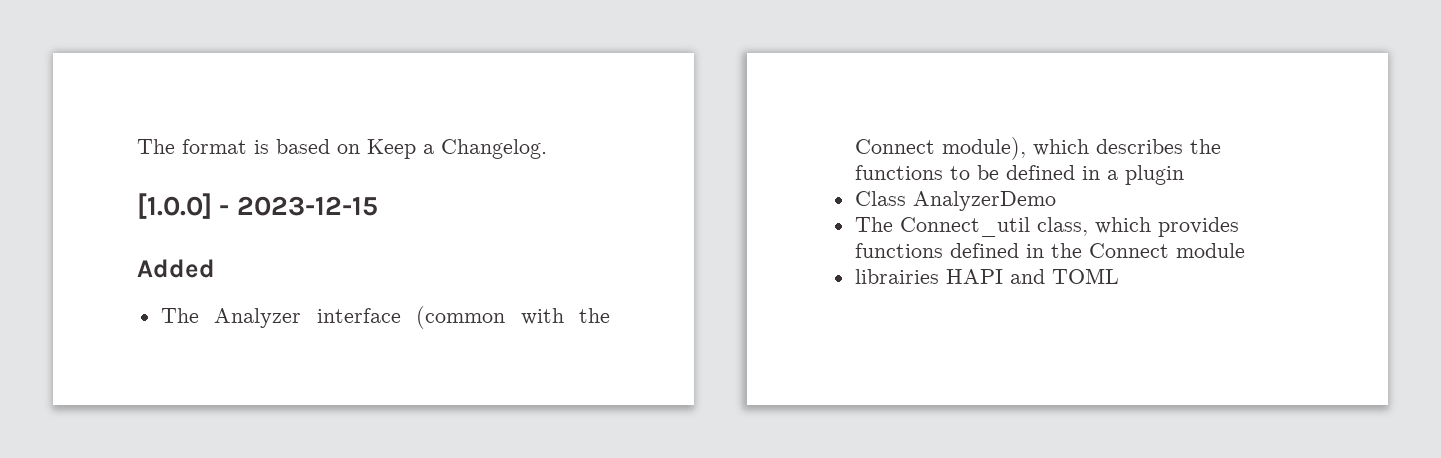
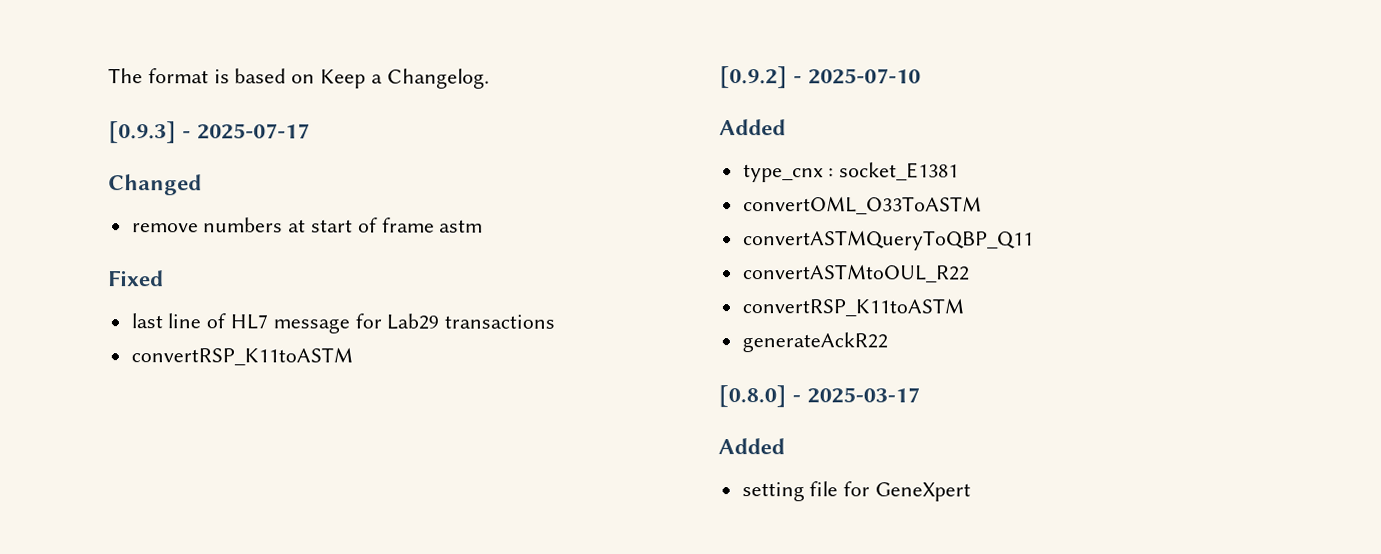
- [1.0.0] - 2023-12-15
+ [0.9.3] - 2025-07-17
+ Changed
+ remove numbers at start of frame astm
+ Fixed
+ last line of HL7 message for Lab29 transactions
+ convertRSP_K11toASTM
+ [0.9.2] - 2025-07-10
  Added
- The Analyzer interface (common with the Connect module), which describes the functions to be defined in a plugin
- Class AnalyzerDemo
- The Connect_util class, which provides functions defined in the Connect module
- librairies HAPI and TOML
+ type_cnx : socket_E1381
+ convertOML_O33ToASTM
+ convertASTMQueryToQBP_Q11
+ convertASTMtoOUL_R22
+ convertRSP_K11toASTM
+ generateAckR22
+ [0.8.0] - 2025-03-17
+ Added
+ setting file for GeneXpert

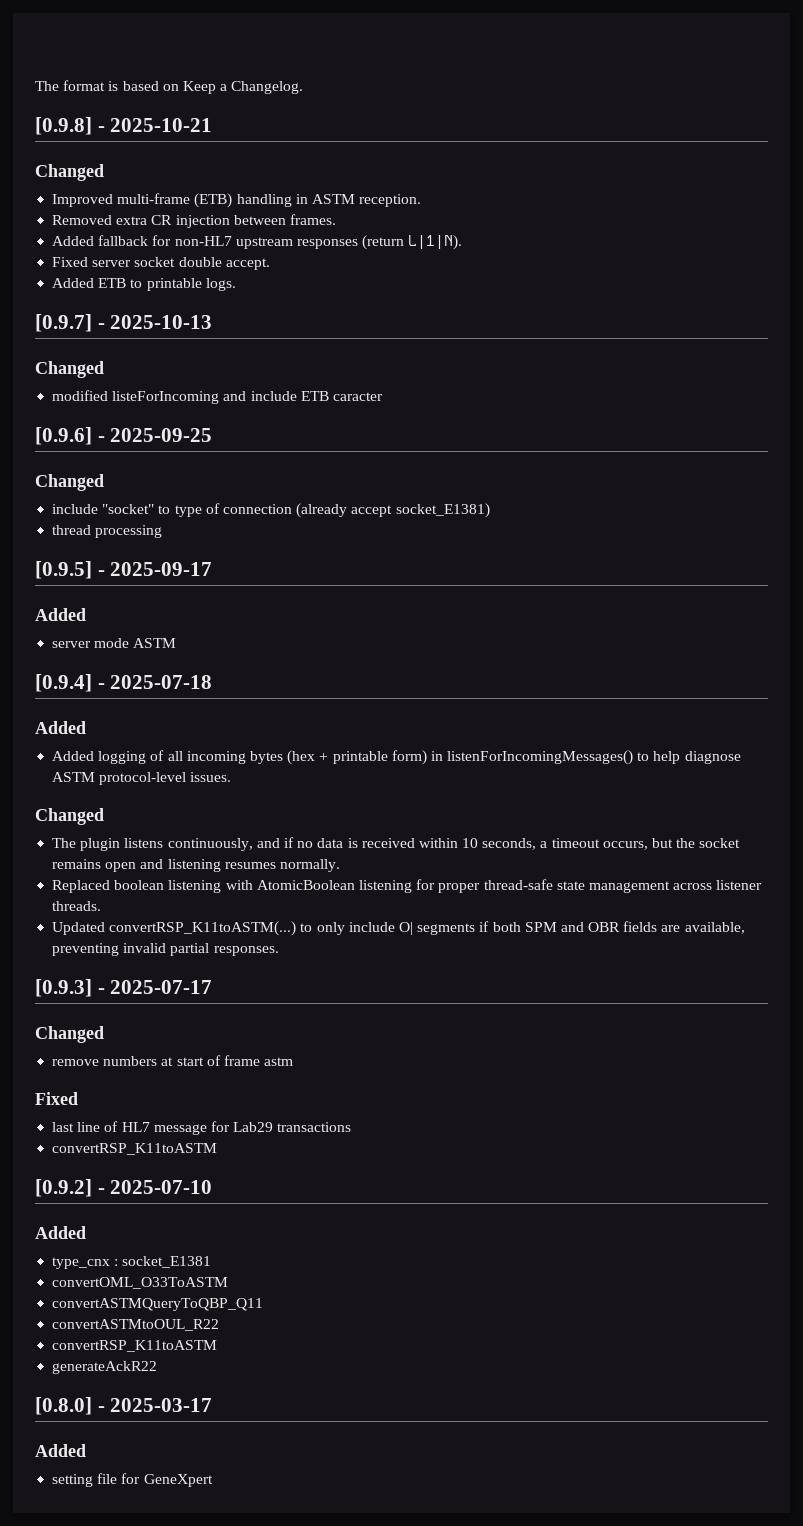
+ [0.9.8] - 2025-10-21
+ Changed
+ Improved multi-frame (ETB) handling in ASTM reception.
+ Removed extra CR injection between frames.
+ Added fallback for non-HL7 upstream responses (return L|1|N).
+ Fixed server socket double accept.
+ Added ETB to printable logs.
+ [0.9.7] - 2025-10-13
+ Changed
+ modified listeForIncoming and include ETB caracter
+ [0.9.6] - 2025-09-25
+ Changed
+ include "socket" to type of connection (already accept socket_E1381)
+ thread processing
+ [0.9.5] - 2025-09-17
+ Added
+ server mode ASTM
+ [0.9.4] - 2025-07-18
+ Added
+ Added logging of all incoming bytes (hex + printable form) in listenForIncomingMessages() to help diagnose ASTM protocol-level issues.
+ Changed
+ The plugin listens continuously, and if no data is received within 10 seconds, a timeout occurs, but the socket remains open and listening resumes normally.
+ Replaced boolean listening with AtomicBoolean listening for proper thread-safe state management across listener threads.
+ Updated convertRSP_K11toASTM(...) to only include O| segments if both SPM and OBR fields are available, preventing invalid partial responses.

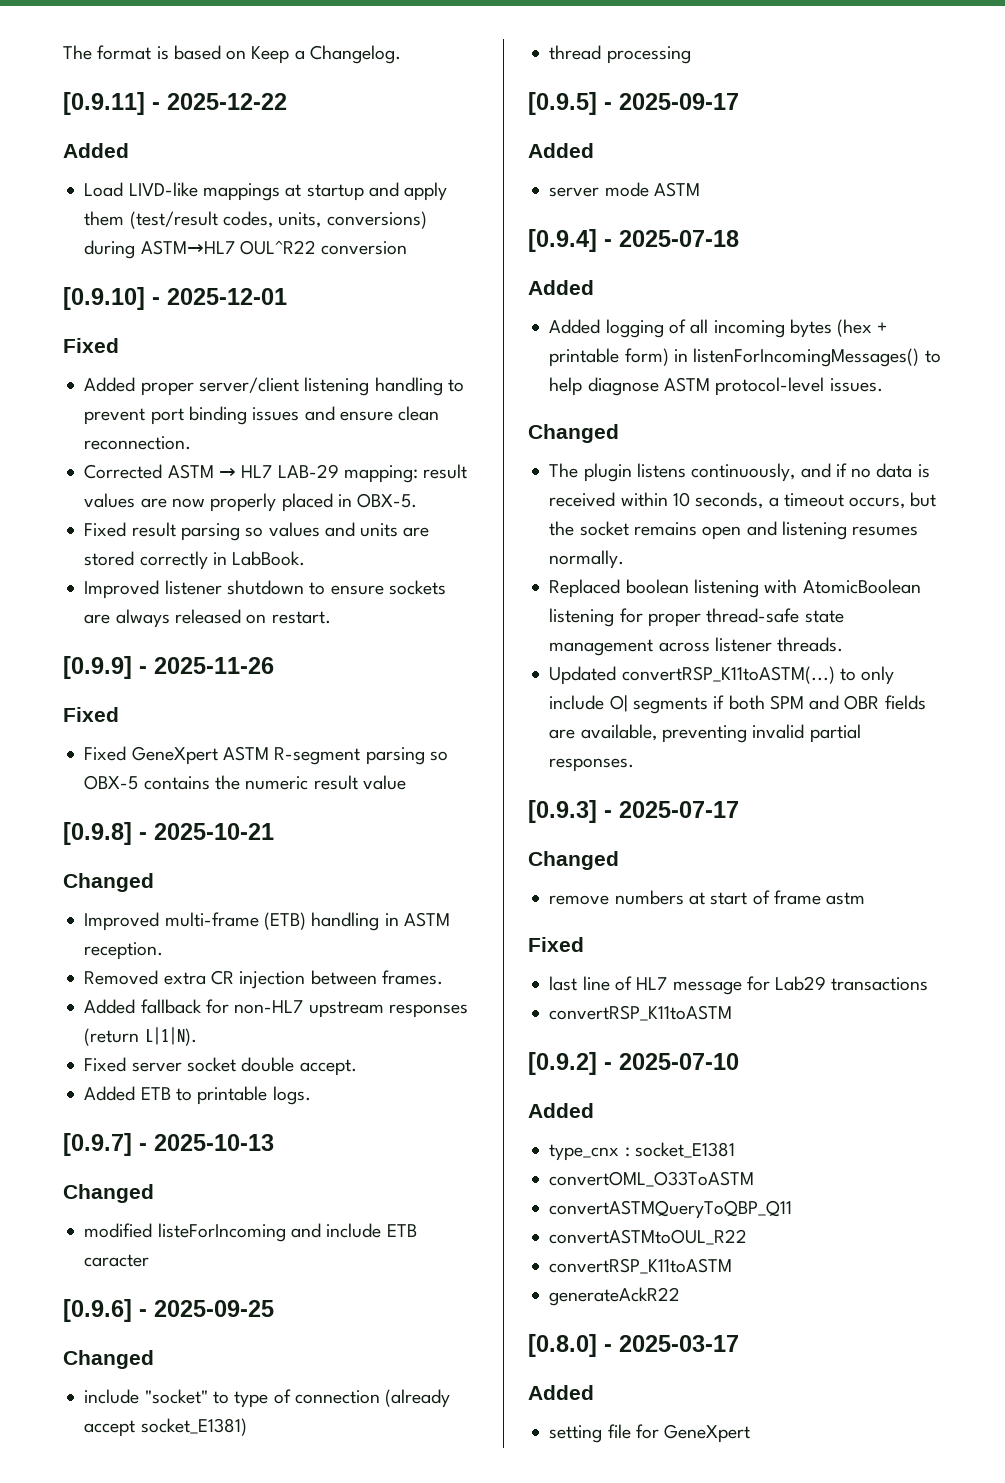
+ [0.9.11] - 2025-12-22
+ Added
+ Load LIVD-like mappings at startup and apply them (test/result codes, units, conversions) during ASTM→HL7 OUL^R22 conversion
+ [0.9.10] - 2025-12-01
+ Fixed
+ Added proper server/client listening handling to prevent port binding issues and ensure clean reconnection.
+ Corrected ASTM → HL7 LAB-29 mapping: result values are now properly placed in OBX-5.
+ Fixed result parsing so values and units are stored correctly in LabBook.
+ Improved listener shutdown to ensure sockets are always released on restart.
+ [0.9.9] - 2025-11-26
+ Fixed
+ Fixed GeneXpert ASTM R-segment parsing so OBX-5 contains the numeric result value

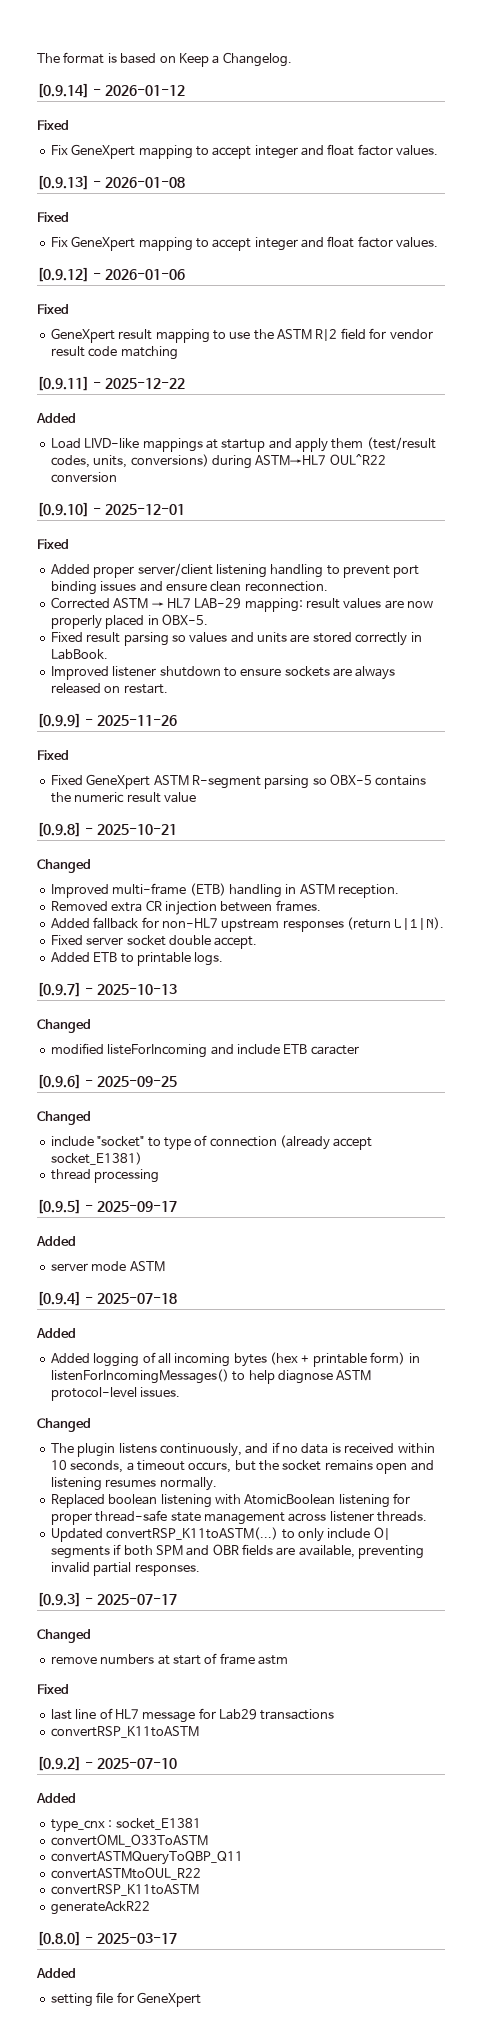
+ [0.9.14] - 2026-01-12
+ Fixed
+ Fix GeneXpert mapping to accept integer and float factor values.
+ [0.9.13] - 2026-01-08
+ Fixed
+ Fix GeneXpert mapping to accept integer and float factor values.
+ [0.9.12] - 2026-01-06
+ Fixed
+ GeneXpert result mapping to use the ASTM R|2 field for vendor result code matching

